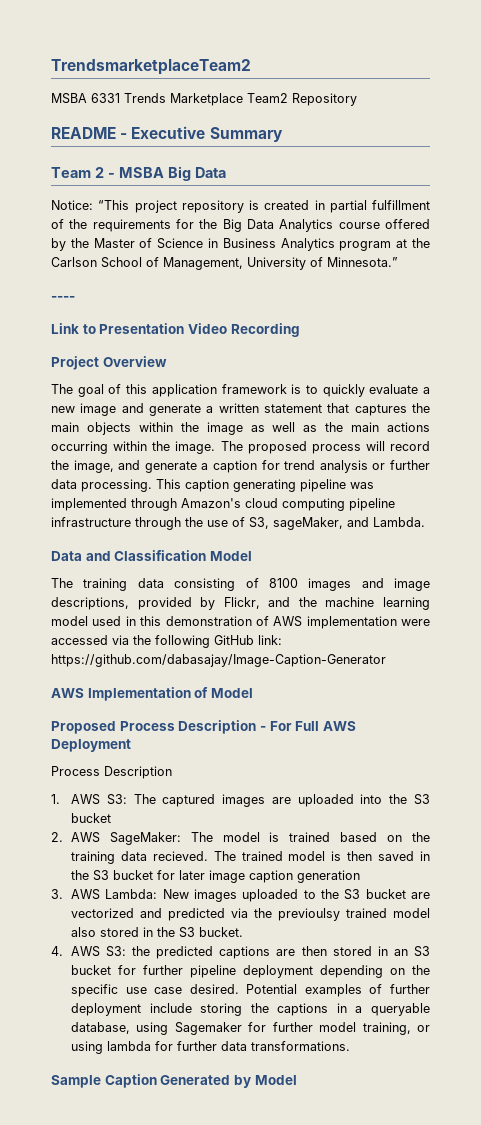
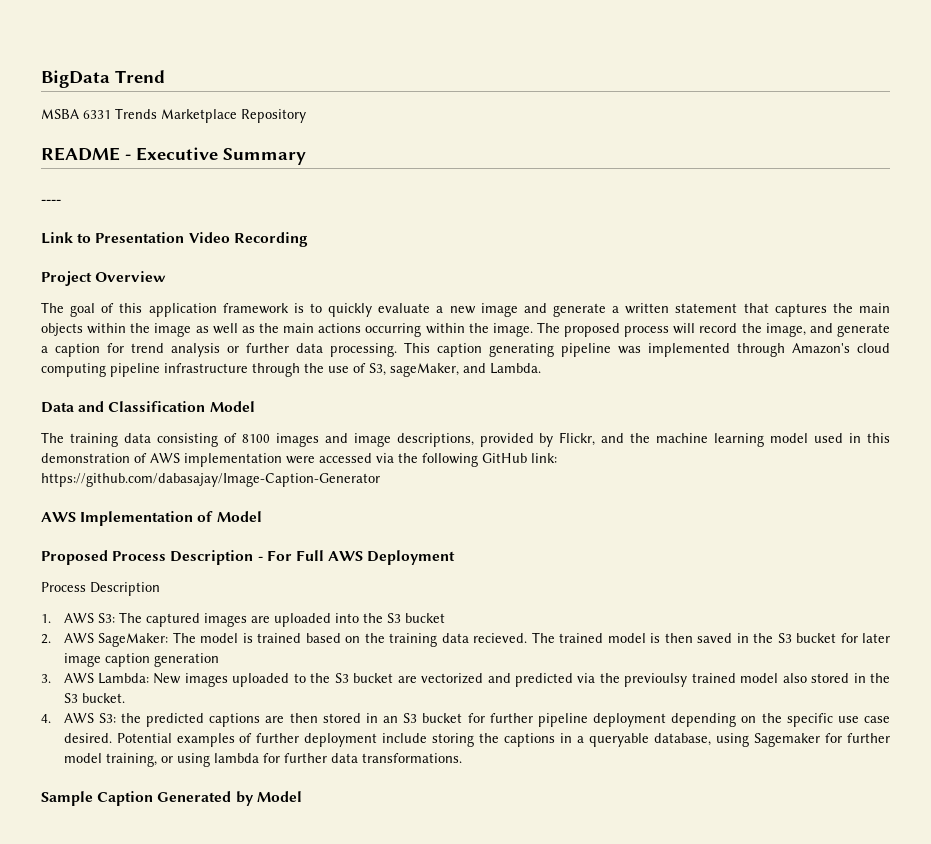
- TrendsmarketplaceTeam2
+ BigData Trend
- MSBA 6331 Trends Marketplace Team2 Repository
+ MSBA 6331 Trends Marketplace Repository
- Team 2 - MSBA Big Data
- Notice: “This project repository is created in partial fulfillment of the requirements for the Big Data Analytics course offered by the Master of Science in Business Analytics program at the Carlson School of Management, University of Minnesota.”

